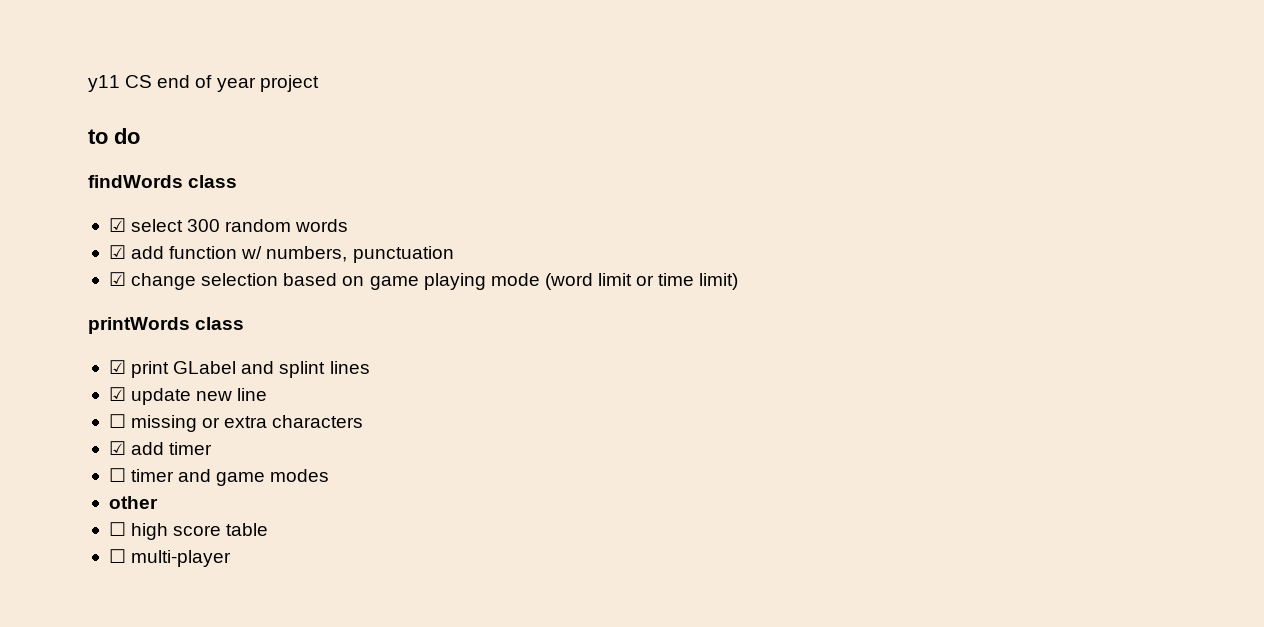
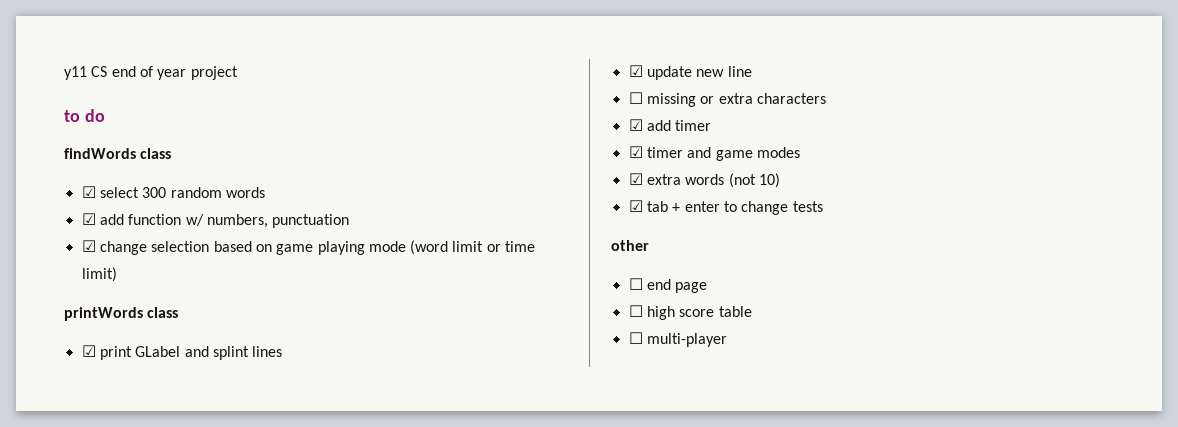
- ☐ timer and game modes
+ ☑ timer and game modes
+ ☑ extra words (not 10)
+ ☑ tab + enter to change tests
  other
+ ☐ end page

